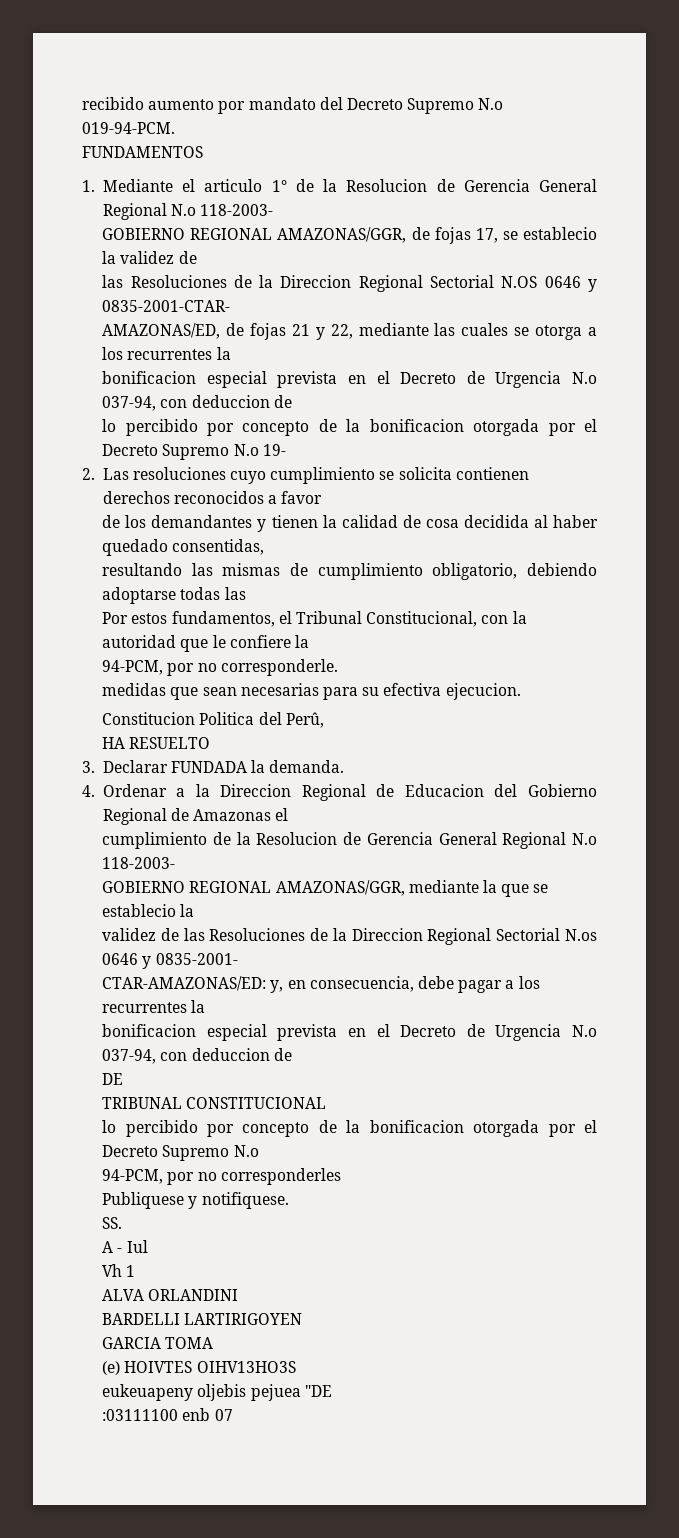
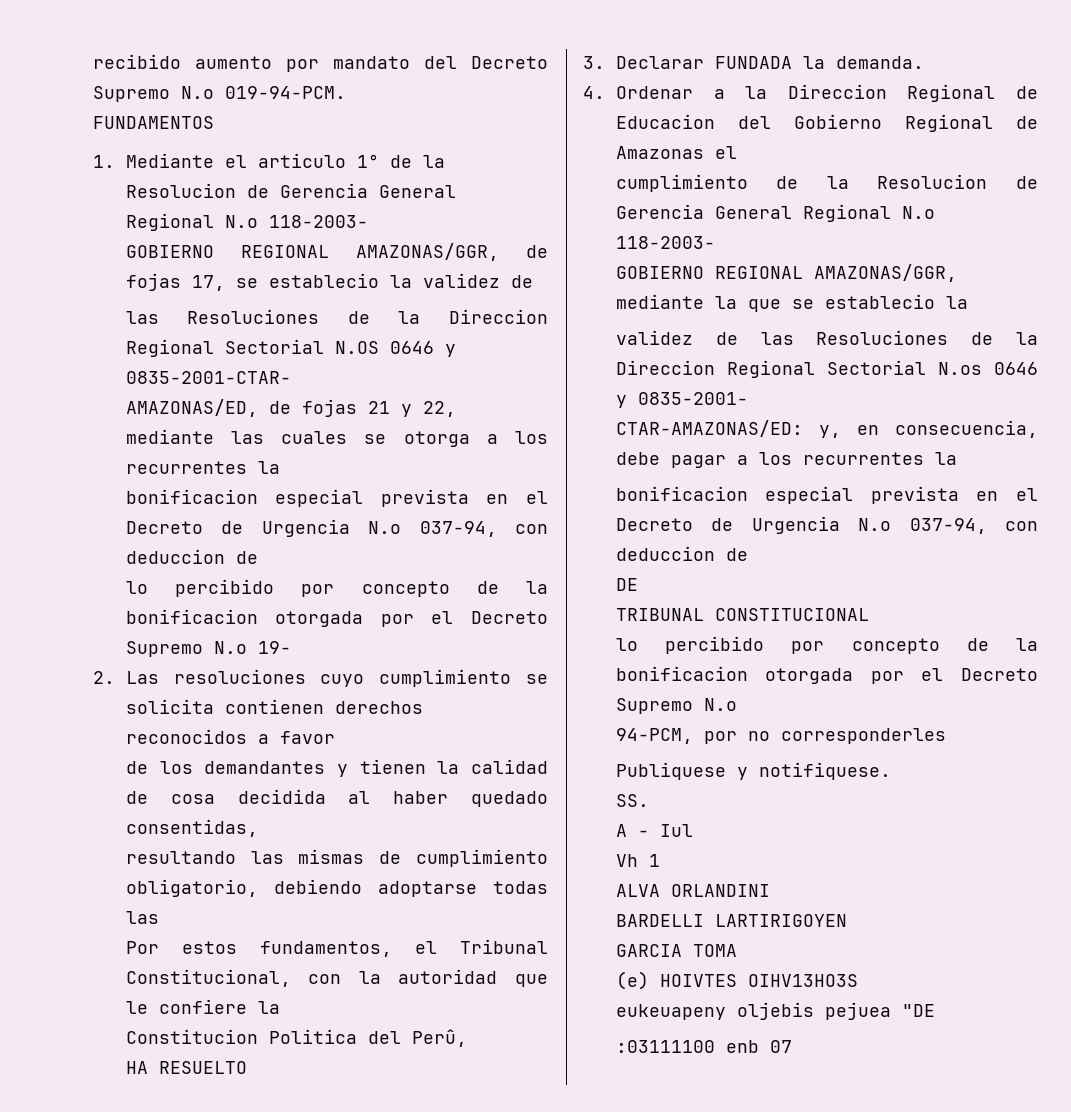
- 94-PCM, por no corresponderle.
- medidas que sean necesarias para su efectiva ejecucion.

